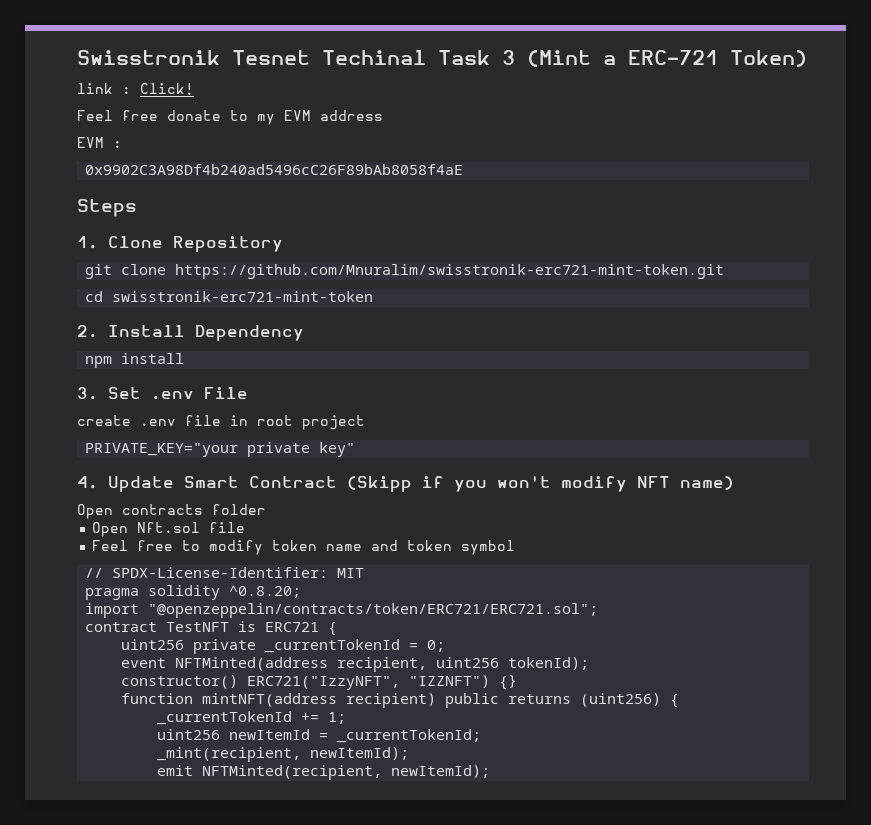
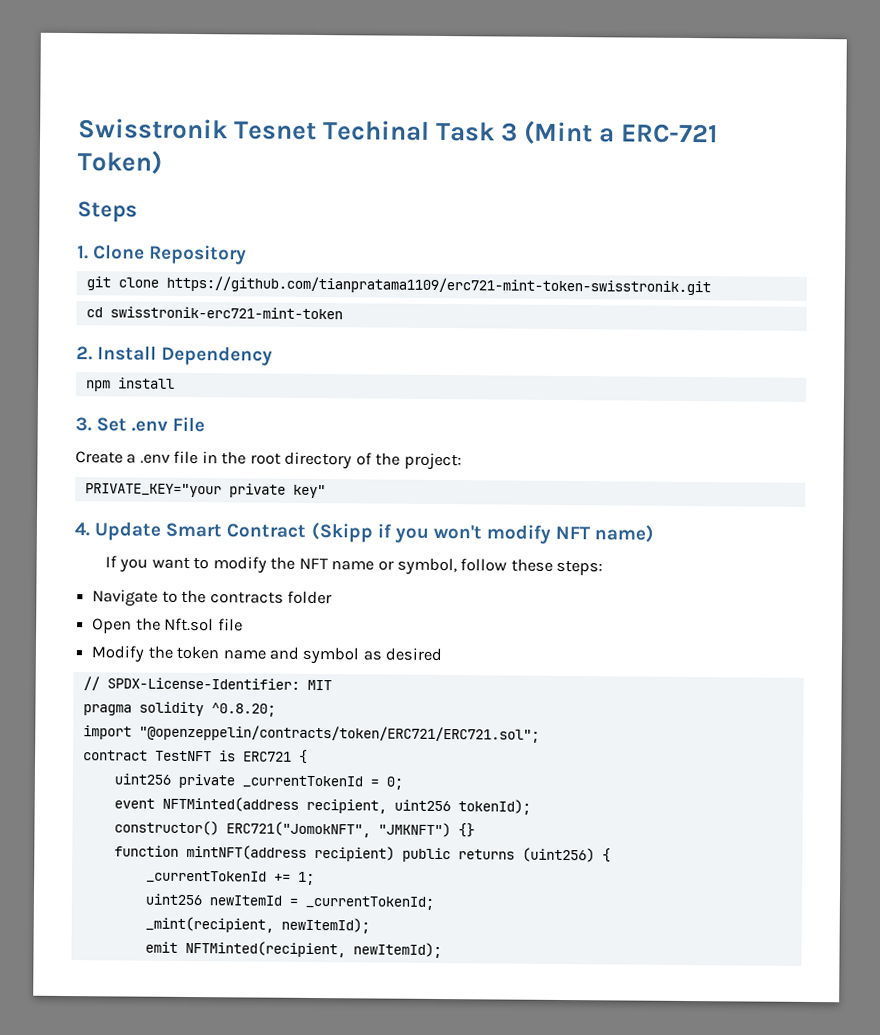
- link : Click!
- Feel free donate to my EVM address
- EVM :
- 0x9902C3A98Df4b240ad5496cC26F89bAb8058f4aE
- git clone https://github.com/Mnuralim/swisstronik-erc721-mint-token.git
+ git clone https://github.com/tianpratama1109/erc721-mint-token-swisstronik.git
- create .env file in root project
+ Create a .env file in the root directory of the project:
- Open contracts folder
+ If you want to modify the NFT name or symbol, follow these steps:
+ Navigate to the contracts folder
- Open Nft.sol file
+ Open the Nft.sol file
- Feel free to modify token name and token symbol
+ Modify the token name and symbol as desired
- constructor() ERC721("IzzyNFT", "IZZNFT") {}
+ constructor() ERC721("JomokNFT", "JMKNFT") {}

